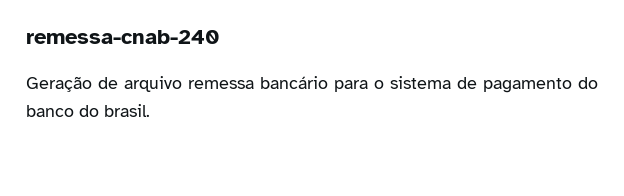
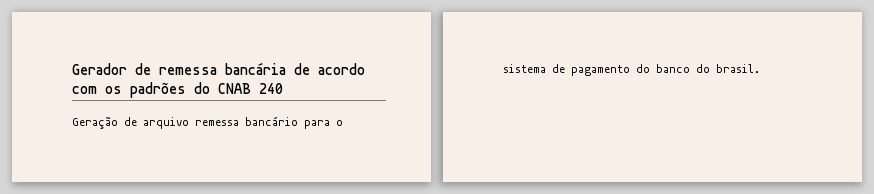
- remessa-cnab-240
+ Gerador de remessa bancária de acordo com os padrões do CNAB 240

